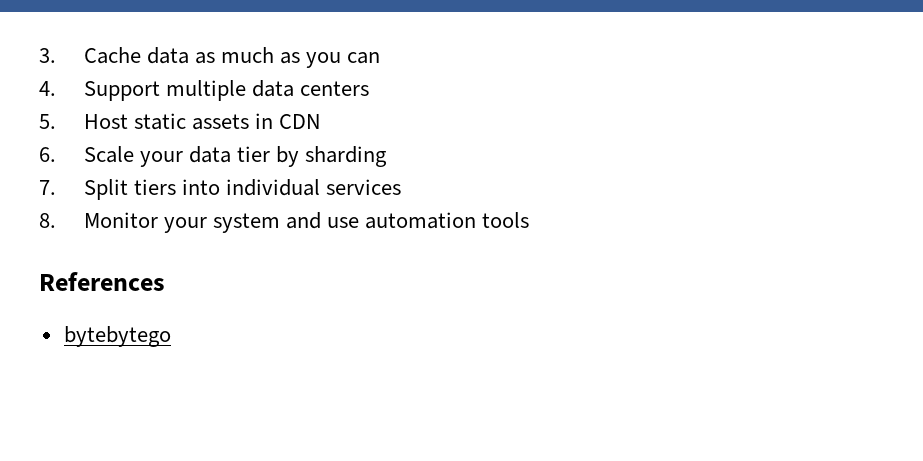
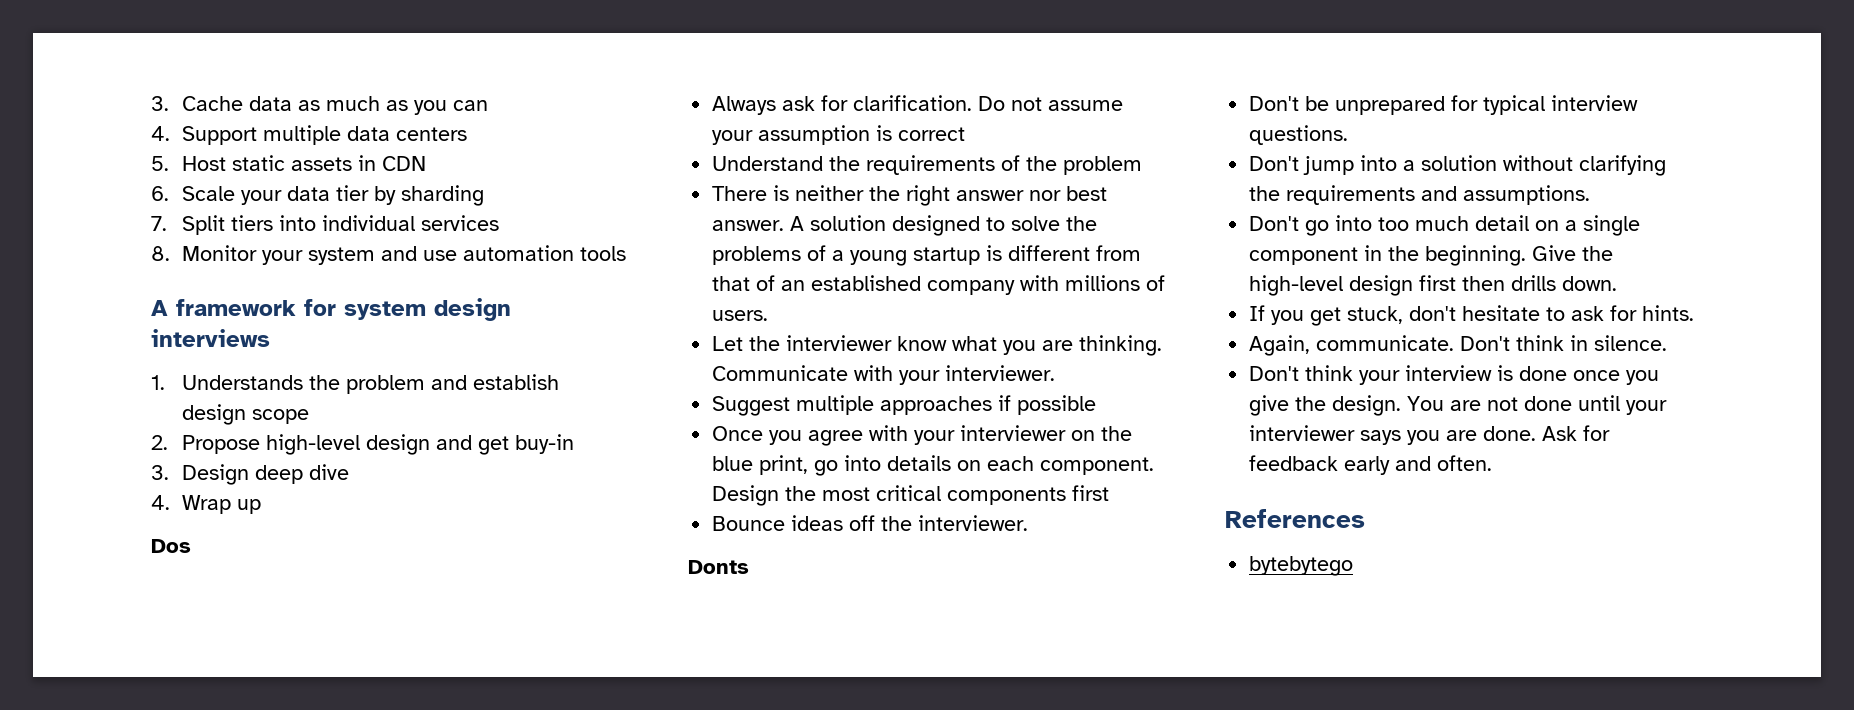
+ A framework for system design interviews
+ 1. Understands the problem and establish design scope
+ 2. Propose high-level design and get buy-in
+ 3. Design deep dive
+ 4. Wrap up
+ Dos
+ Always ask for clarification. Do not assume your assumption is correct
+ Understand the requirements of the problem
+ There is neither the right answer nor best answer. A solution designed to solve the problems of a young startup is different from that of an established company with millions of users.
+ Let the interviewer know what you are thinking. Communicate with your interviewer.
+ Suggest multiple approaches if possible
+ Once you agree with your interviewer on the blue print, go into details on each component. Design the most critical components first
+ Bounce ideas off the interviewer.
+ Donts
+ Don't be unprepared for typical interview questions.
+ Don't jump into a solution without clarifying the requirements and assumptions.
+ Don't go into too much detail on a single component in the beginning. Give the high-level design first then drills down.
+ If you get stuck, don't hesitate to ask for hints.
+ Again, communicate. Don't think in silence.
+ Don't think your interview is done once you give the design. You are not done until your interviewer says you are done. Ask for feedback early and often.

